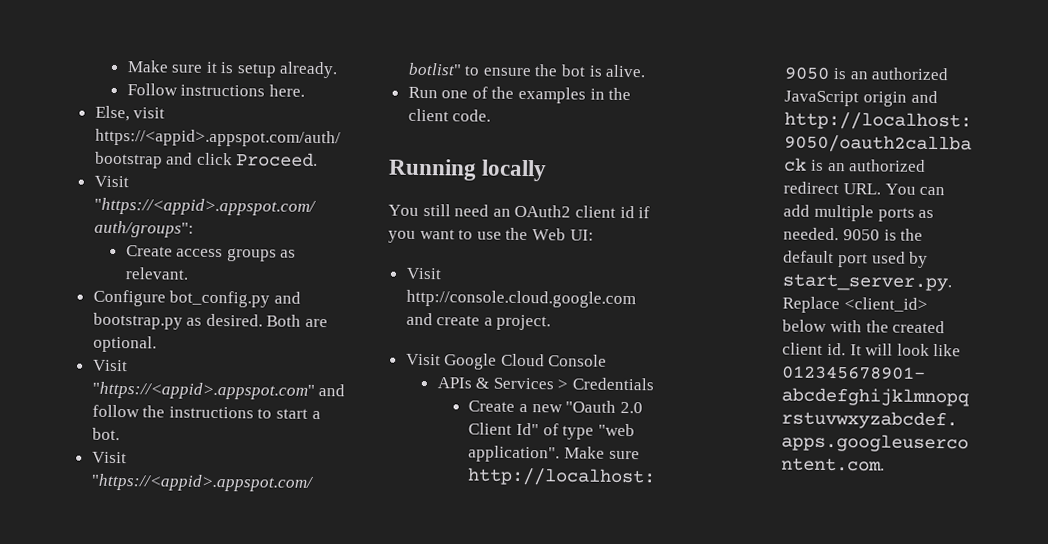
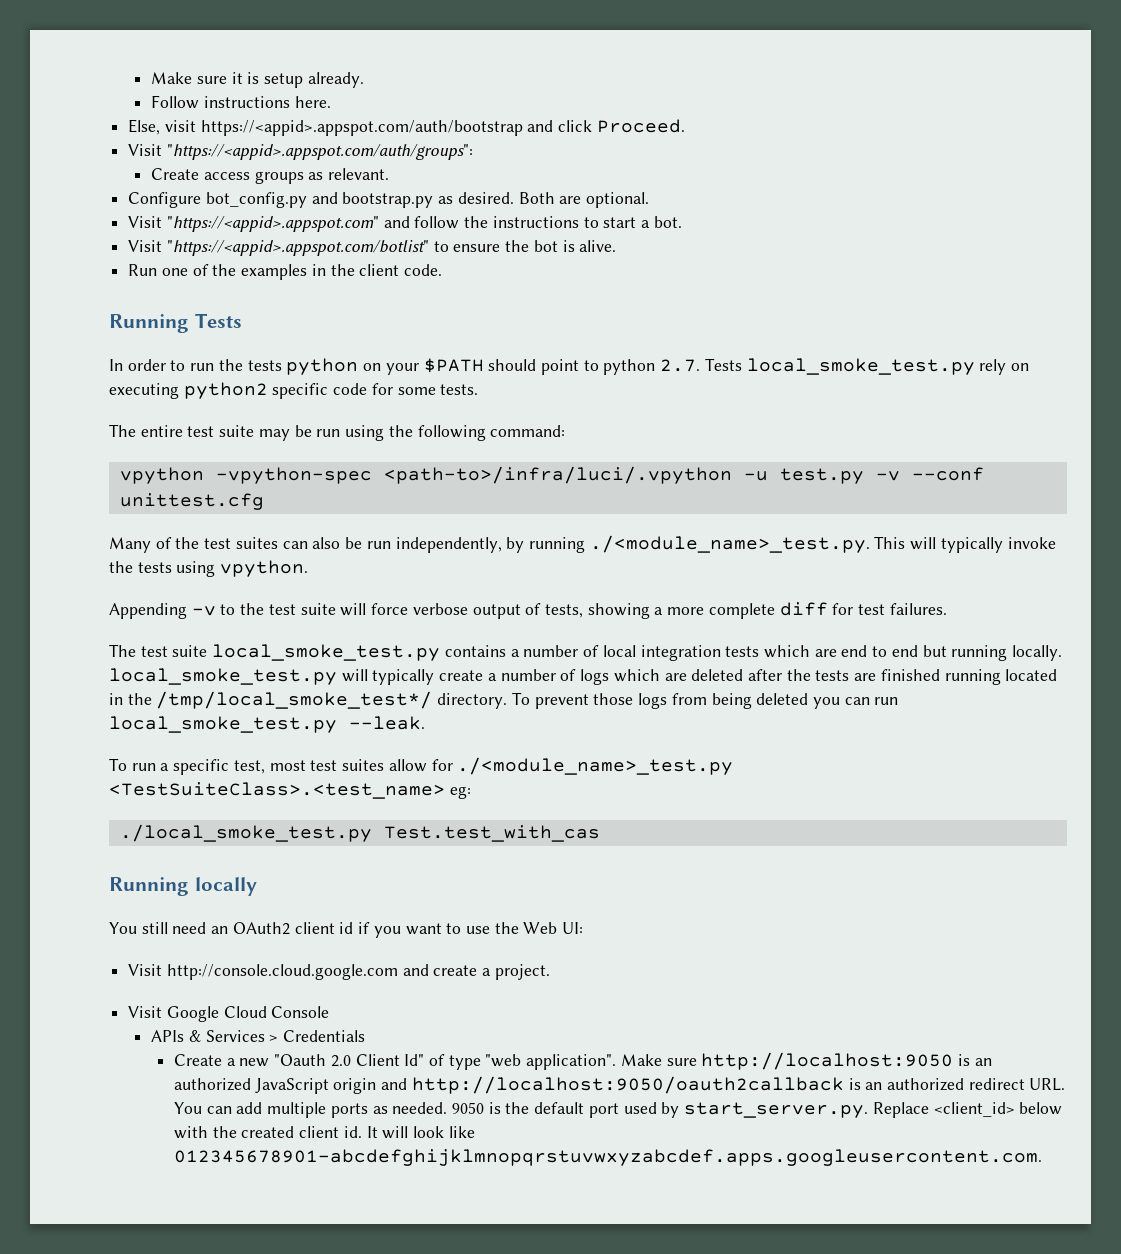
+ Running Tests
+ In order to run the tests python on your $PATH should point to python 2.7. Tests local_smoke_test.py rely on executing python2 specific code for some tests.
+ The entire test suite may be run using the following command:
+ vpython -vpython-spec <path-to>/infra/luci/.vpython -u test.py -v --conf unittest.cfg
+ Many of the test suites can also be run independently, by running ./<module_name>_test.py. This will typically invoke the tests using vpython.
+ Appending -v to the test suite will force verbose output of tests, showing a more complete diff for test failures.
+ The test suite local_smoke_test.py contains a number of local integration tests which are end to end but running locally. local_smoke_test.py will typically create a number of logs which are deleted after the tests are finished running located in the /tmp/local_smoke_test*/ directory. To prevent those logs from being deleted you can run local_smoke_test.py --leak.
+ To run a specific test, most test suites allow for ./<module_name>_test.py <TestSuiteClass>.<test_name> eg:
+ ./local_smoke_test.py Test.test_with_cas

